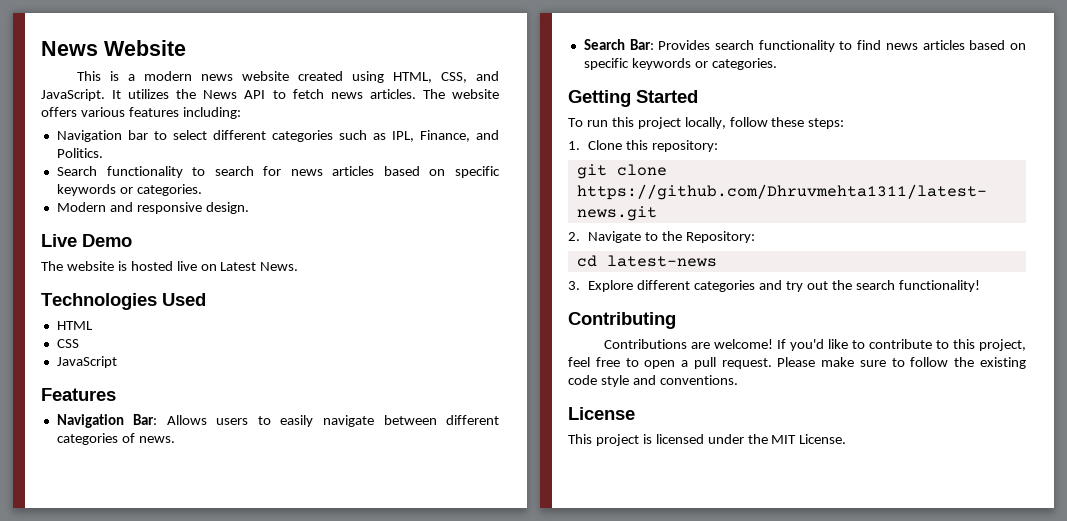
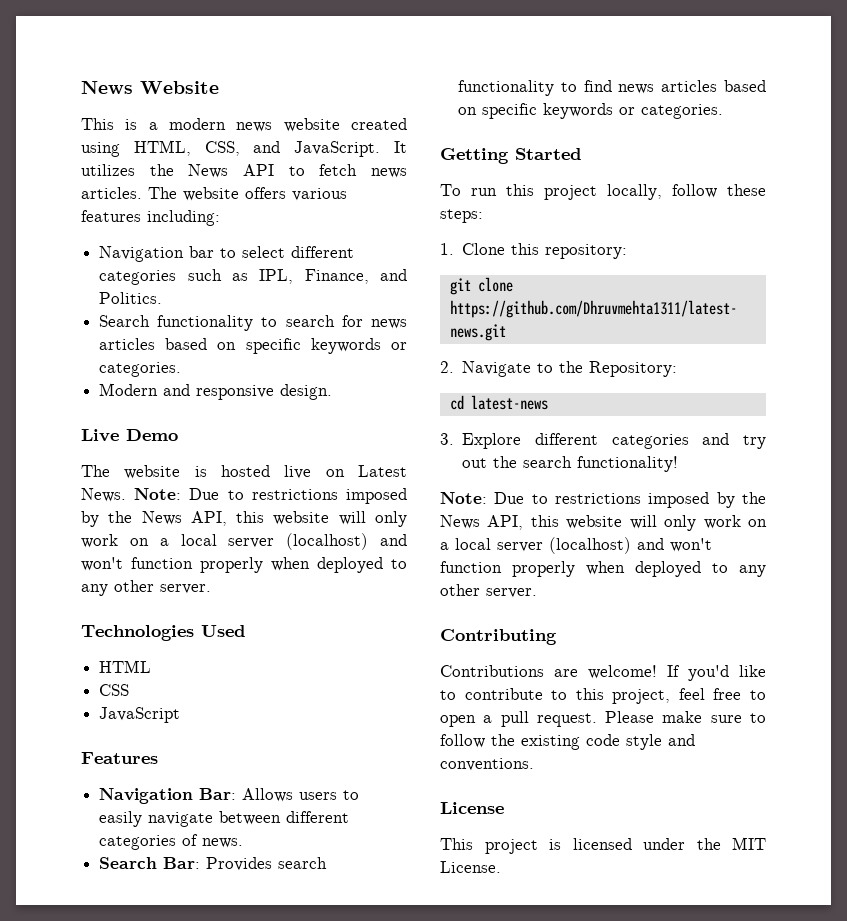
- The website is hosted live on Latest News.
+ The website is hosted live on Latest News. Note: Due to restrictions imposed by the News API, this website will only work on a local server (localhost) and won't function properly when deployed to any other server.
  3. Explore different categories and try out the search functionality!
+ Note: Due to restrictions imposed by the News API, this website will only work on a local server (localhost) and won't function properly when deployed to any other server.

